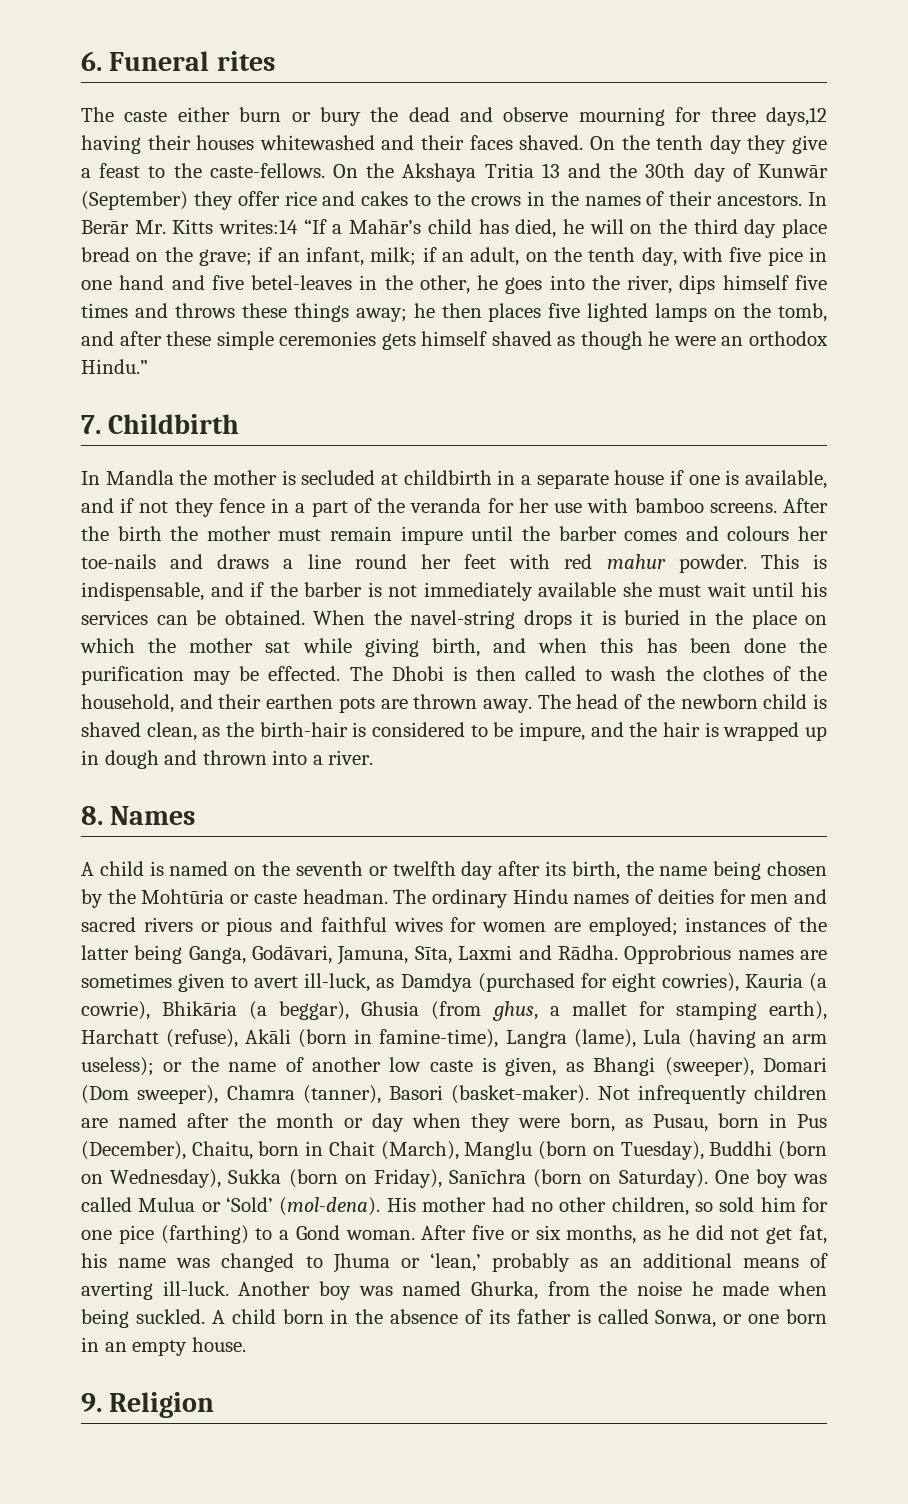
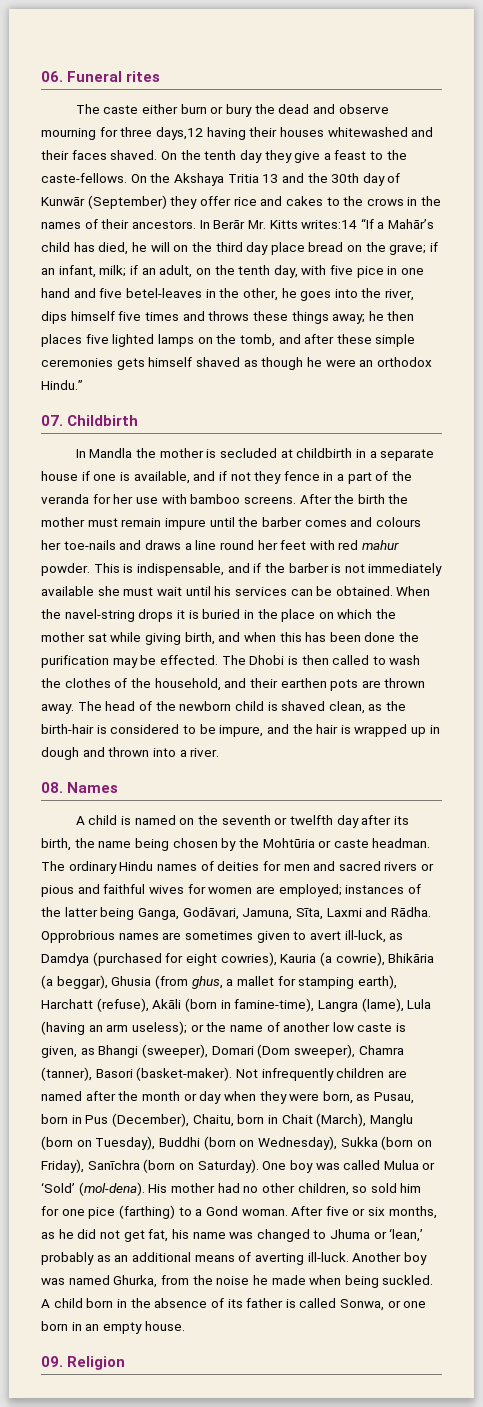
- 6. Funeral rites
+ 06. Funeral rites
- 7. Childbirth
+ 07. Childbirth
- 8. Names
+ 08. Names
- 9. Religion
+ 09. Religion

